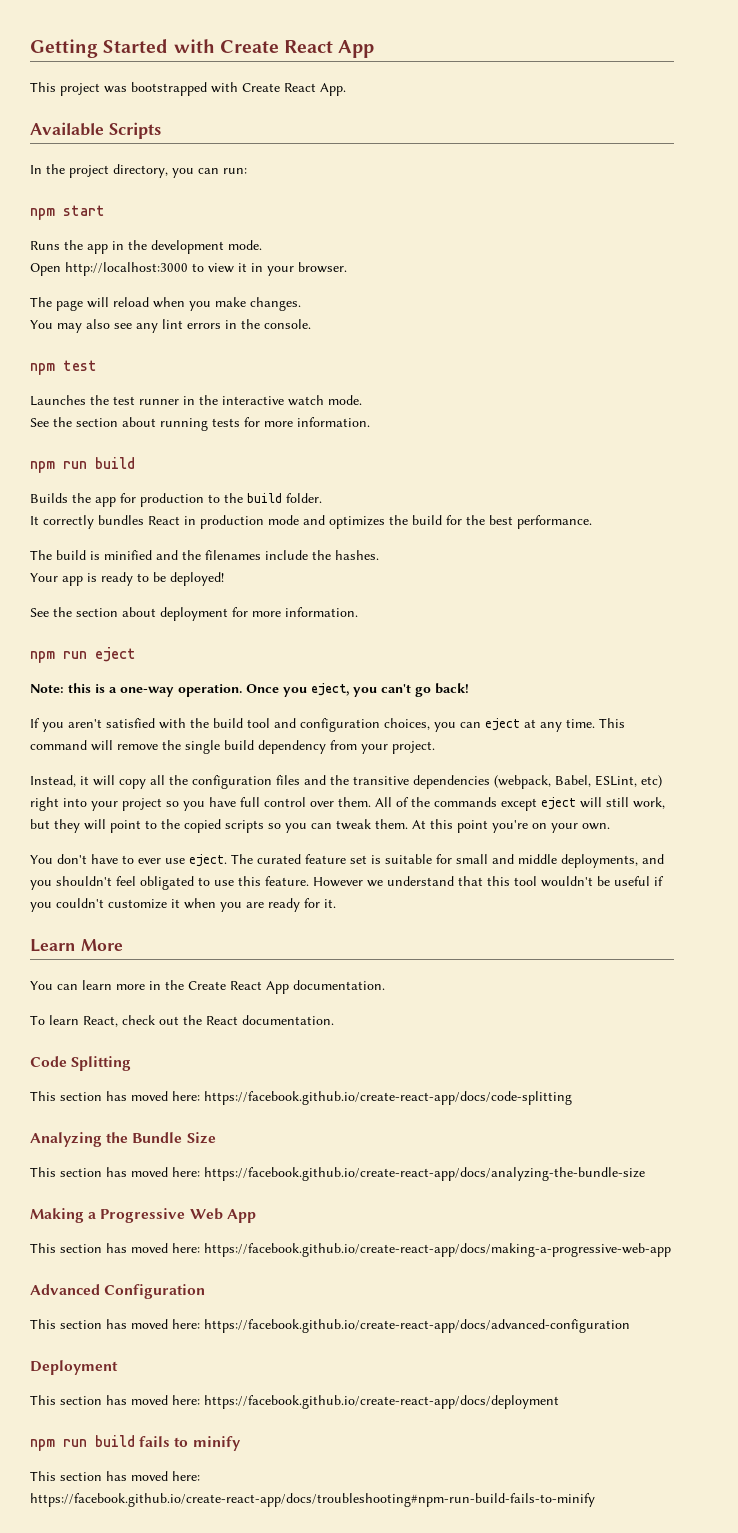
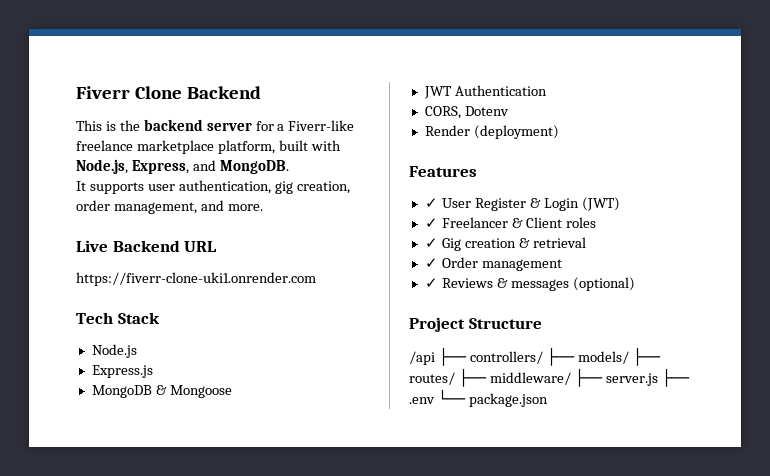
- Getting Started with Create React App
- This project was bootstrapped with Create React App.
- Available Scripts
- In the project directory, you can run:
- npm start
- Runs the app in the development mode.
- Open http://localhost:3000 to view it in your browser.
- The page will reload when you make changes.
- You may also see any lint errors in the console.
- npm test
- Launches the test runner in the interactive watch mode.
- See the section about running tests for more information.
- npm run build
- Builds the app for production to the build folder.
- It correctly bundles React in production mode and optimizes the build for the best performance.
- The build is minified and the filenames include the hashes.
- Your app is ready to be deployed!
- See the section about deployment for more information.
- npm run eject
- Note: this is a one-way operation. Once you eject, you can't go back!
- If you aren't satisfied with the build tool and configuration choices, you can eject at any time. This command will remove the single build dependency from your project.
- Instead, it will copy all the configuration files and the transitive dependencies (webpack, Babel, ESLint, etc) right into your project so you have full control over them. All of the commands except eject will still work, but they will point to the copied scripts so you can tweak them. At this point you're on your own.
- You don't have to ever use eject. The curated feature set is suitable for small and middle deployments, and you shouldn't feel obligated to use this feature. However we understand that this tool wouldn't be useful if you couldn't customize it when you are ready for it.
- Learn More
- You can learn more in the Create React App documentation.
- To learn React, check out the React documentation.
- Code Splitting
- This section has moved here: https://facebook.github.io/create-react-app/docs/code-splitting
- Analyzing the Bundle Size
- This section has moved here: https://facebook.github.io/create-react-app/docs/analyzing-the-bundle-size
- Making a Progressive Web App
- This section has moved here: https://facebook.github.io/create-react-app/docs/making-a-progressive-web-app
- Advanced Configuration
- This section has moved here: https://facebook.github.io/create-react-app/docs/advanced-configuration
- Deployment
- This section has moved here: https://facebook.github.io/create-react-app/docs/deployment
- npm run build fails to minify
- This section has moved here: https://facebook.github.io/create-react-app/docs/troubleshooting#npm-run-build-fails-to-minify
+ Fiverr Clone Backend
+ This is the backend server for a Fiverr-like freelance marketplace platform, built with Node.js, Express, and MongoDB.
+ It supports user authentication, gig creation, order management, and more.
+ Live Backend URL
+ https://fiverr-clone-uki1.onrender.com
+ Tech Stack
+ Node.js
+ Express.js
+ MongoDB & Mongoose
+ JWT Authentication
+ CORS, Dotenv
+ Render (deployment)
+ Features
+ ✓ User Register & Login (JWT)
+ ✓ Freelancer & Client roles
+ ✓ Gig creation & retrieval
+ ✓ Order management
+ ✓ Reviews & messages (optional)
+ Project Structure
+ /api ├── controllers/ ├── models/ ├── routes/ ├── middleware/ ├── server.js ├── .env └── package.json

